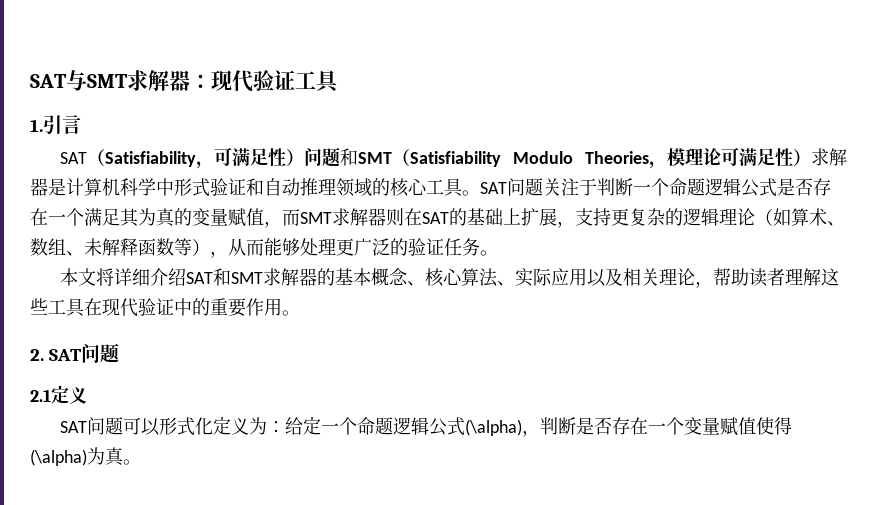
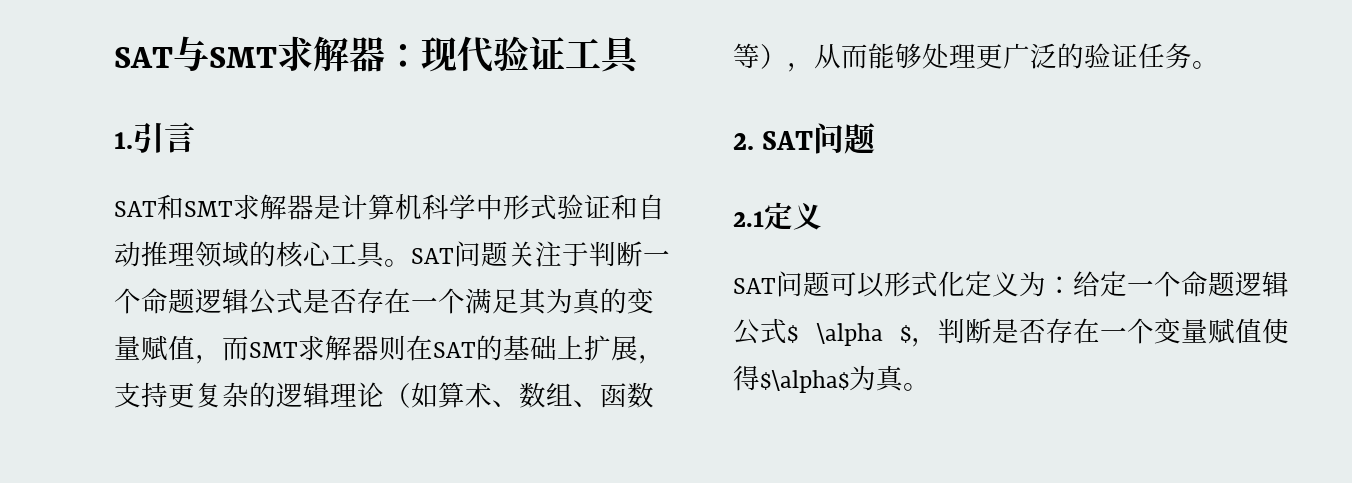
- SAT（Satisfiability，可满足性）问题和SMT（Satisfiability Modulo Theories，模理论可满足性）求解器是计算机科学中形式验证和自动推理领域的核心工具。
+ SAT和SMT求解器是计算机科学中形式验证和自动推理领域的核心工具。
- SAT问题关注于判断一个命题逻辑公式是否存在一个满足其为真的变量赋值，而SMT求解器则在SAT的基础上扩展，支持更复杂的逻辑理论（如算术、数组、未解释函数等），从而能够处理更广泛的验证任务。
+ SAT问题关注于判断一个命题逻辑公式是否存在一个满足其为真的变量赋值，而SMT求解器则在SAT的基础上扩展，支持更复杂的逻辑理论（如算术、数组、函数等），从而能够处理更广泛的验证任务。
- 本文将详细介绍SAT和SMT求解器的基本概念、核心算法、实际应用以及相关理论，帮助读者理解这些工具在现代验证中的重要作用。
- SAT问题可以形式化定义为：给定一个命题逻辑公式(\alpha)，判断是否存在一个变量赋值使得(\alpha)为真。
+ SAT问题可以形式化定义为：给定一个命题逻辑公式$ \alpha $，判断是否存在一个变量赋值使得$\alpha$为真。

